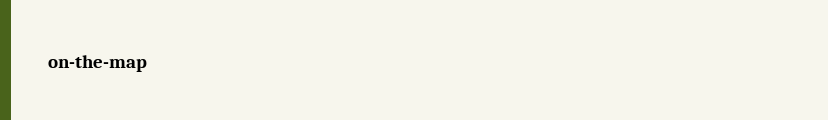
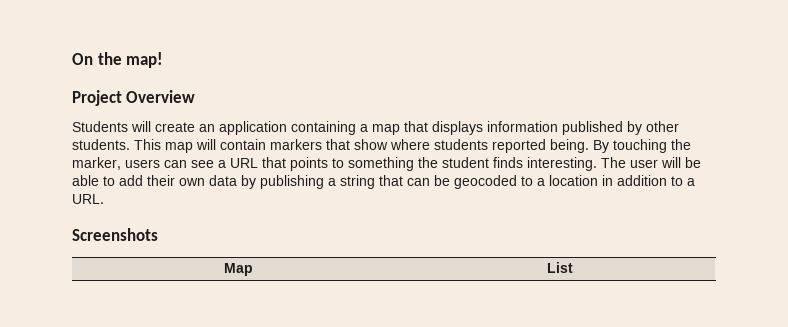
- on-the-map
+ On the map!
+ Project Overview
+ Students will create an application containing a map that displays information published by other students. This map will contain markers that show where students reported being. By touching the marker, users can see a URL that points to something the student finds interesting. The user will be able to add their own data by publishing a string that can be geocoded to a location in addition to a URL.
+ Screenshots
+ Map | List

